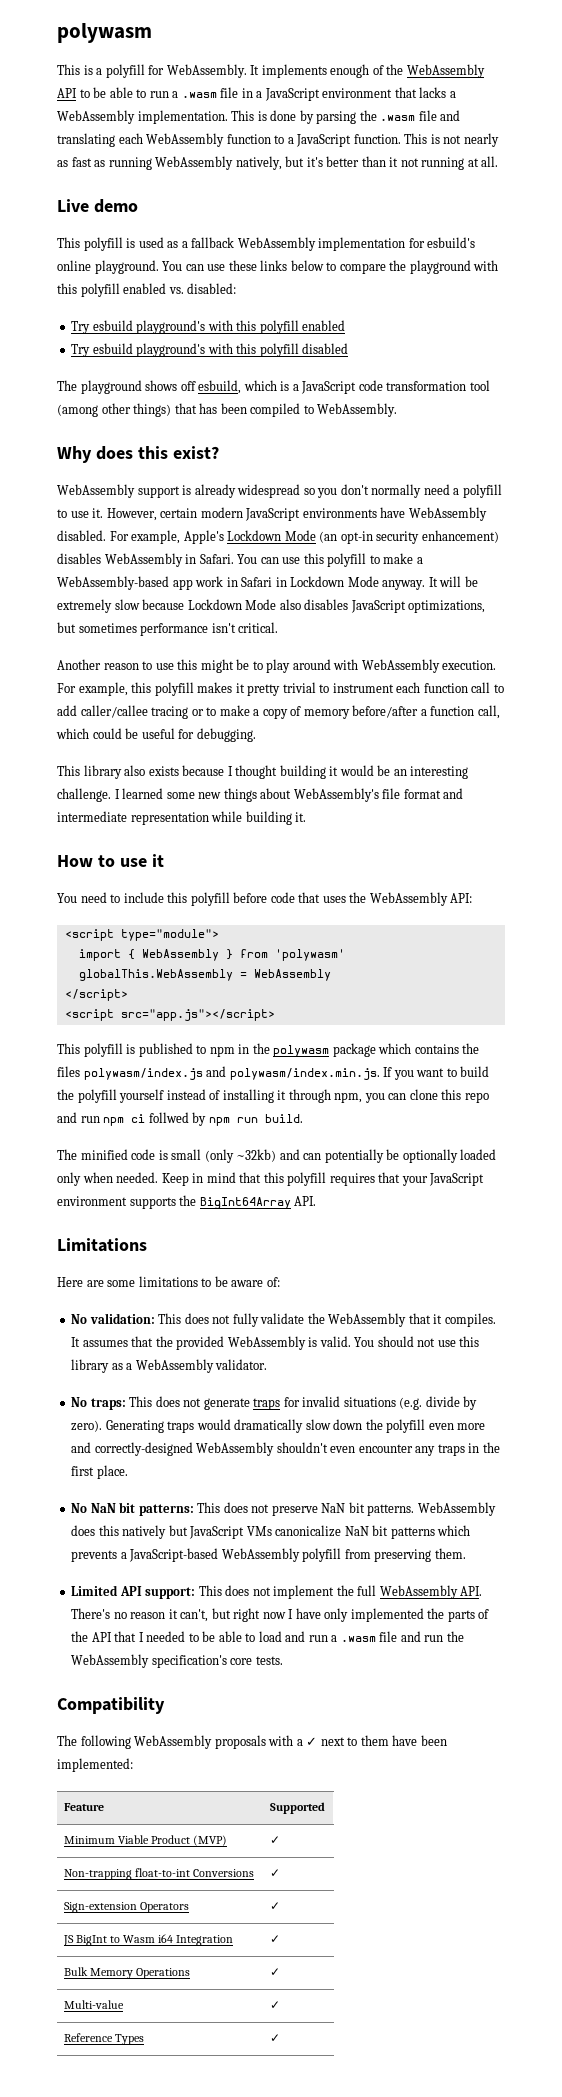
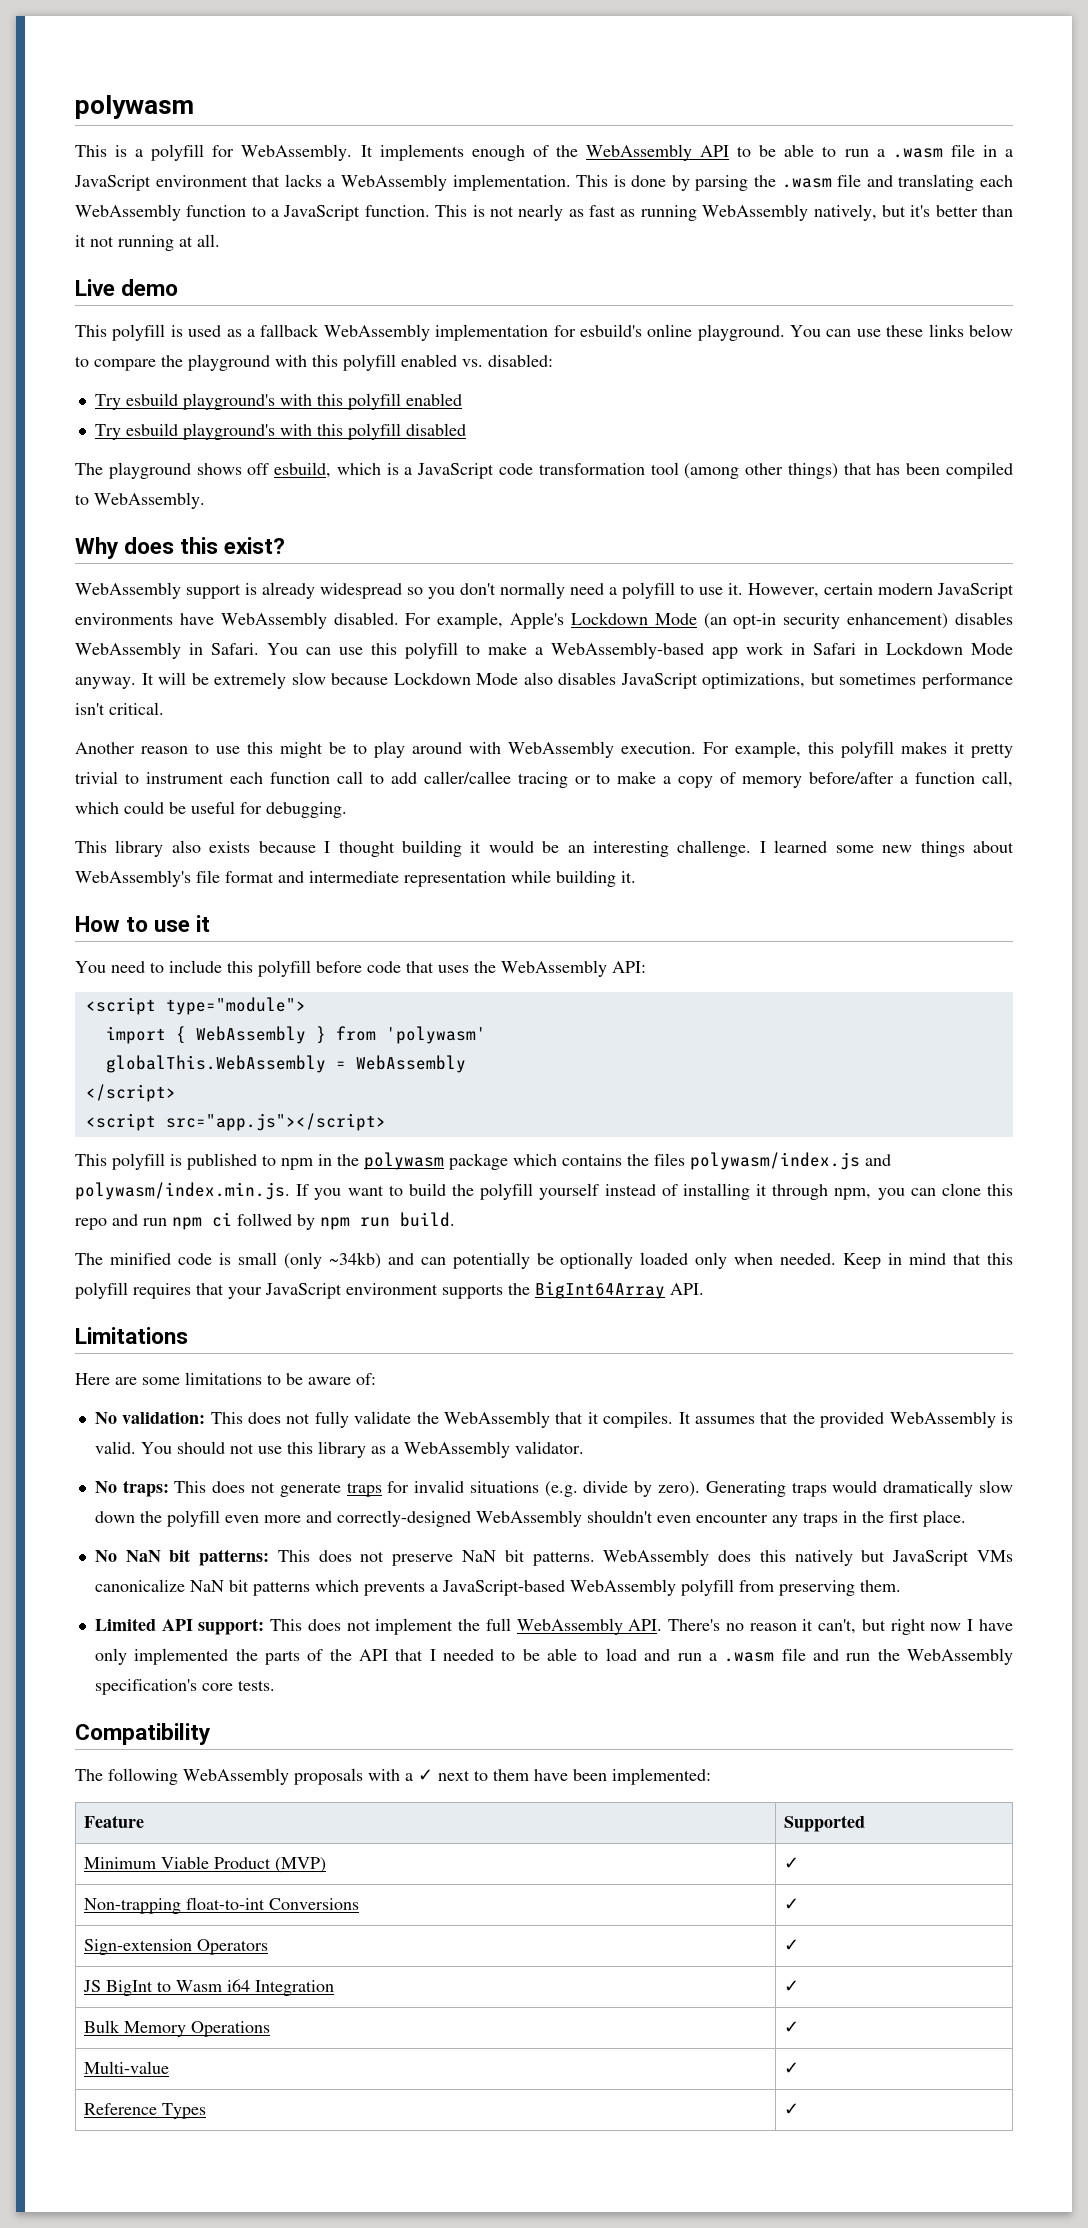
- The minified code is small (only ~32kb) and can potentially be optionally loaded only when needed.
+ The minified code is small (only ~34kb) and can potentially be optionally loaded only when needed.

